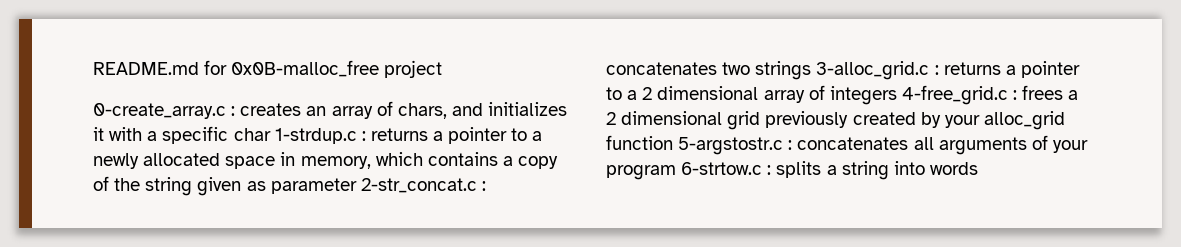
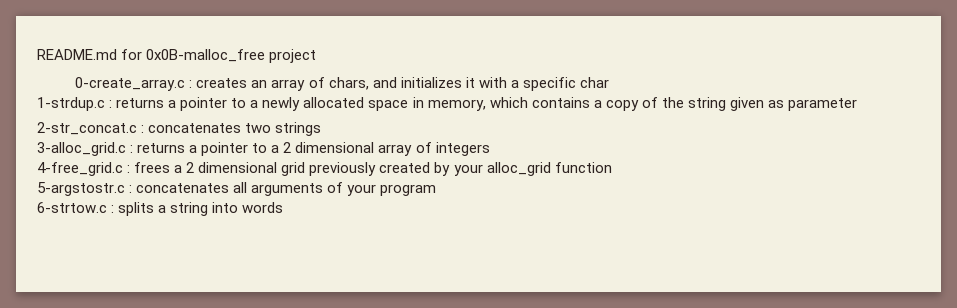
- creates an array of chars, and initializes it with a specific char 1-strdup.c :
+ creates an array of chars, and initializes it with a specific char
+ 1-strdup.c :
- returns a pointer to a newly allocated space in memory, which contains a copy of the string given as parameter 2-str_concat.c :
+ returns a pointer to a newly allocated space in memory, which contains a copy of the string given as parameter
+ 2-str_concat.c :
- concatenates two strings 3-alloc_grid.c :
+ concatenates two strings
+ 3-alloc_grid.c :
- returns a pointer to a 2 dimensional array of integers 4-free_grid.c :
+ returns a pointer to a 2 dimensional array of integers
+ 4-free_grid.c :
- frees a 2 dimensional grid previously created by your alloc_grid function 5-argstostr.c :
+ frees a 2 dimensional grid previously created by your alloc_grid function
+ 5-argstostr.c :
- concatenates all arguments of your program 6-strtow.c :
+ concatenates all arguments of your program
+ 6-strtow.c :

